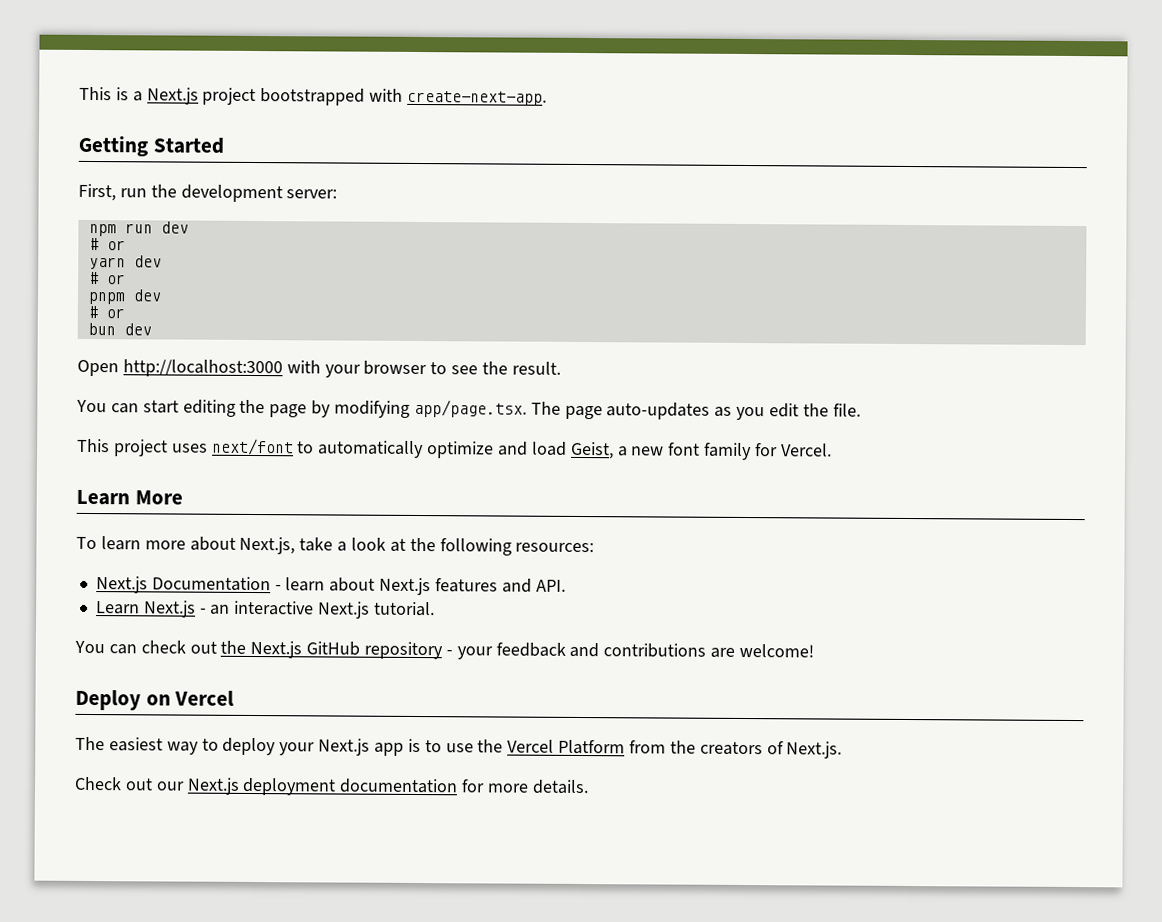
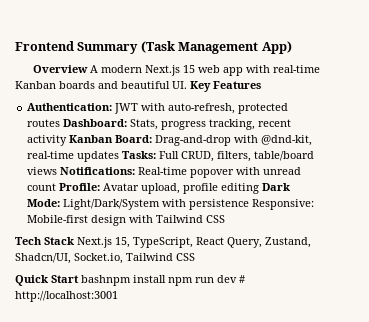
- This is a Next.js project bootstrapped with create-next-app.
- Getting Started
- First, run the development server:
- npm run dev
- # or
- yarn dev
- # or
- pnpm dev
- # or
- bun dev
- Open http://localhost:3000 with your browser to see the result.
- You can start editing the page by modifying app/page.tsx. The page auto-updates as you edit the file.
- This project uses next/font to automatically optimize and load Geist, a new font family for Vercel.
- Learn More
- To learn more about Next.js, take a look at the following resources:
- Next.js Documentation - learn about Next.js features and API.
- Learn Next.js - an interactive Next.js tutorial.
- You can check out the Next.js GitHub repository - your feedback and contributions are welcome!
- Deploy on Vercel
- The easiest way to deploy your Next.js app is to use the Vercel Platform from the creators of Next.js.
- Check out our Next.js deployment documentation for more details.
+ Frontend Summary (Task Management App)
+ Overview A modern Next.js 15 web app with real-time Kanban boards and beautiful UI. Key Features
+ Authentication: JWT with auto-refresh, protected routes Dashboard: Stats, progress tracking, recent activity Kanban Board: Drag-and-drop with @dnd-kit, real-time updates Tasks: Full CRUD, filters, table/board views Notifications: Real-time popover with unread count Profile: Avatar upload, profile editing Dark Mode: Light/Dark/System with persistence Responsive: Mobile-first design with Tailwind CSS
+ Tech Stack Next.js 15, TypeScript, React Query, Zustand, Shadcn/UI, Socket.io, Tailwind CSS
+ Quick Start bashnpm install npm run dev # http://localhost:3001

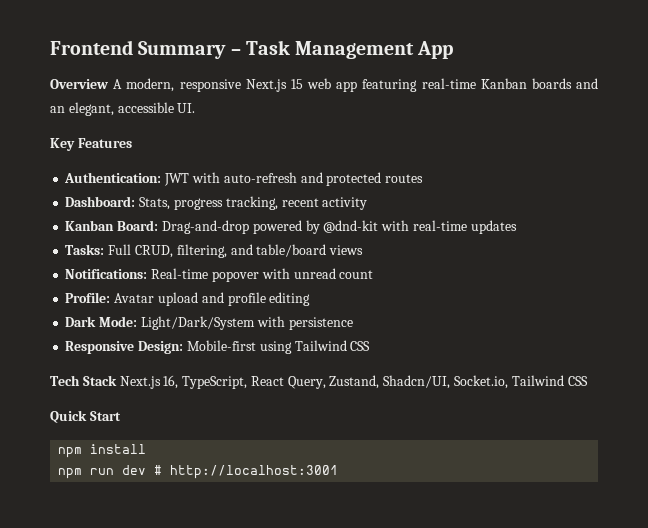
- Frontend Summary (Task Management App)
+ Frontend Summary – Task Management App
- Overview A modern Next.js 15 web app with real-time Kanban boards and beautiful UI. Key Features
+ Overview A modern, responsive Next.js 15 web app featuring real-time Kanban boards and an elegant, accessible UI.
+ Key Features
- Authentication: JWT with auto-refresh, protected routes Dashboard: Stats, progress tracking, recent activity Kanban Board: Drag-and-drop with @dnd-kit, real-time updates Tasks: Full CRUD, filters, table/board views Notifications: Real-time popover with unread count Profile: Avatar upload, profile editing Dark Mode: Light/Dark/System with persistence Responsive: Mobile-first design with Tailwind CSS
+ Authentication: JWT with auto-refresh and protected routes
+ Dashboard: Stats, progress tracking, recent activity
+ Kanban Board: Drag-and-drop powered by @dnd-kit with real-time updates
+ Tasks: Full CRUD, filtering, and table/board views
+ Notifications: Real-time popover with unread count
+ Profile: Avatar upload and profile editing
+ Dark Mode: Light/Dark/System with persistence
+ Responsive Design: Mobile-first using Tailwind CSS
- Tech Stack Next.js 15, TypeScript, React Query, Zustand, Shadcn/UI, Socket.io, Tailwind CSS
+ Tech Stack Next.js 16, TypeScript, React Query, Zustand, Shadcn/UI, Socket.io, Tailwind CSS
- Quick Start bashnpm install npm run dev # http://localhost:3001
+ Quick Start
+ npm install
+ npm run dev # http://localhost:3001

